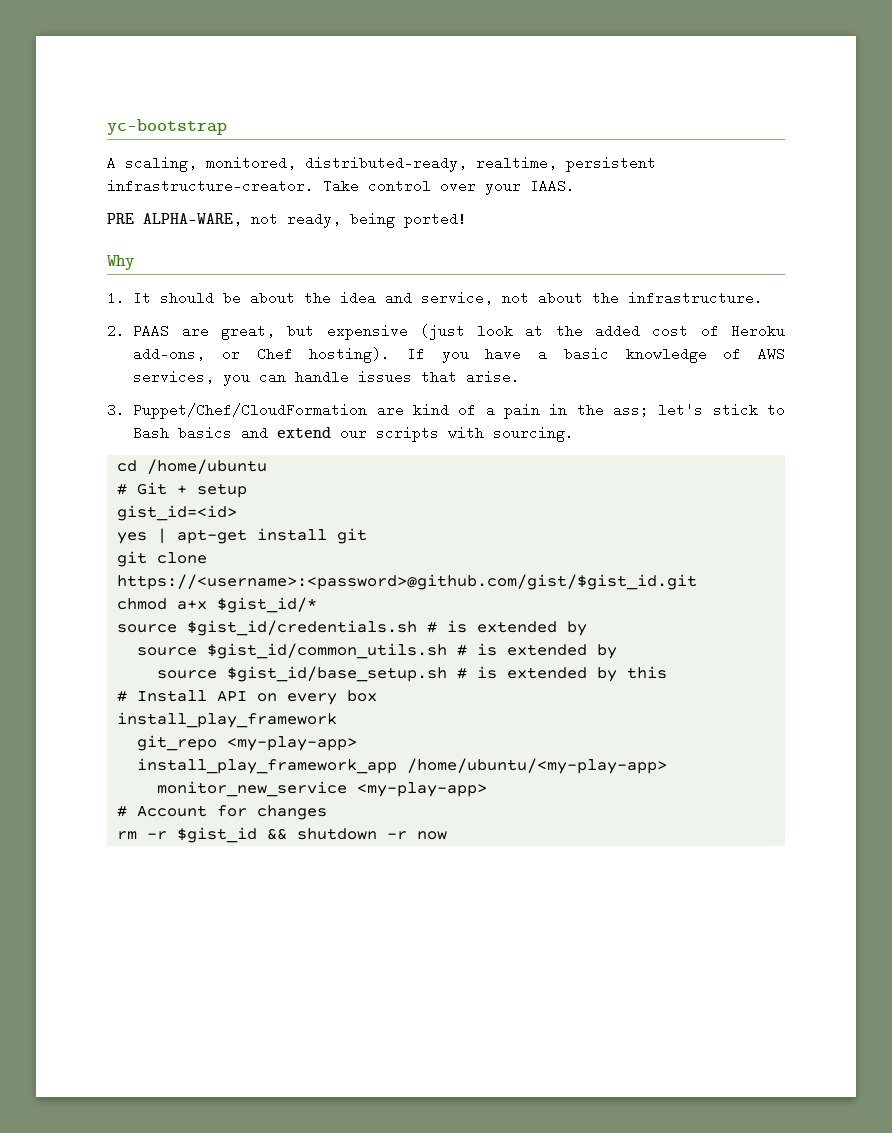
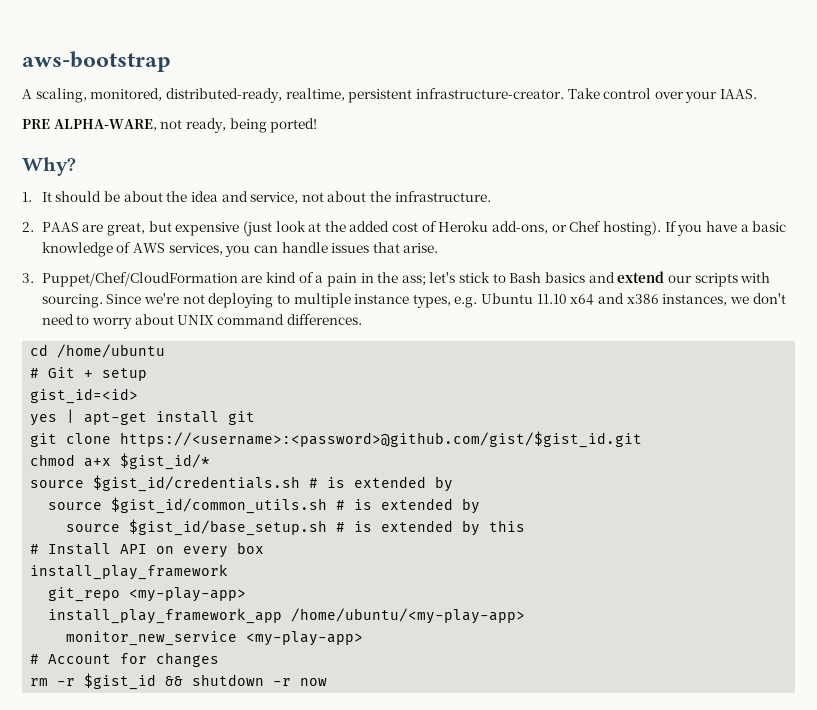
- yc-bootstrap
+ aws-bootstrap
- Why
+ Why?
+ Since we're not deploying to multiple instance types, e.g. Ubuntu 11.10 x64 and x386 instances, we don't need to worry about UNIX command differences.

